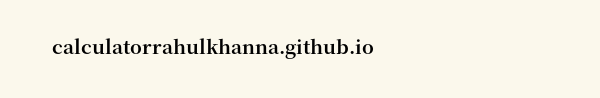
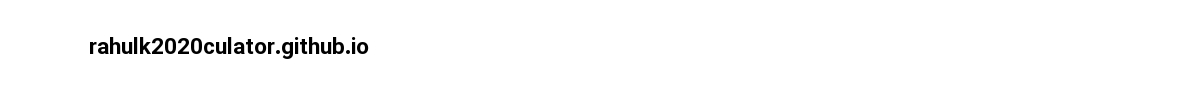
- calculatorrahulkhanna.github.io
+ rahulk2020culator.github.io

